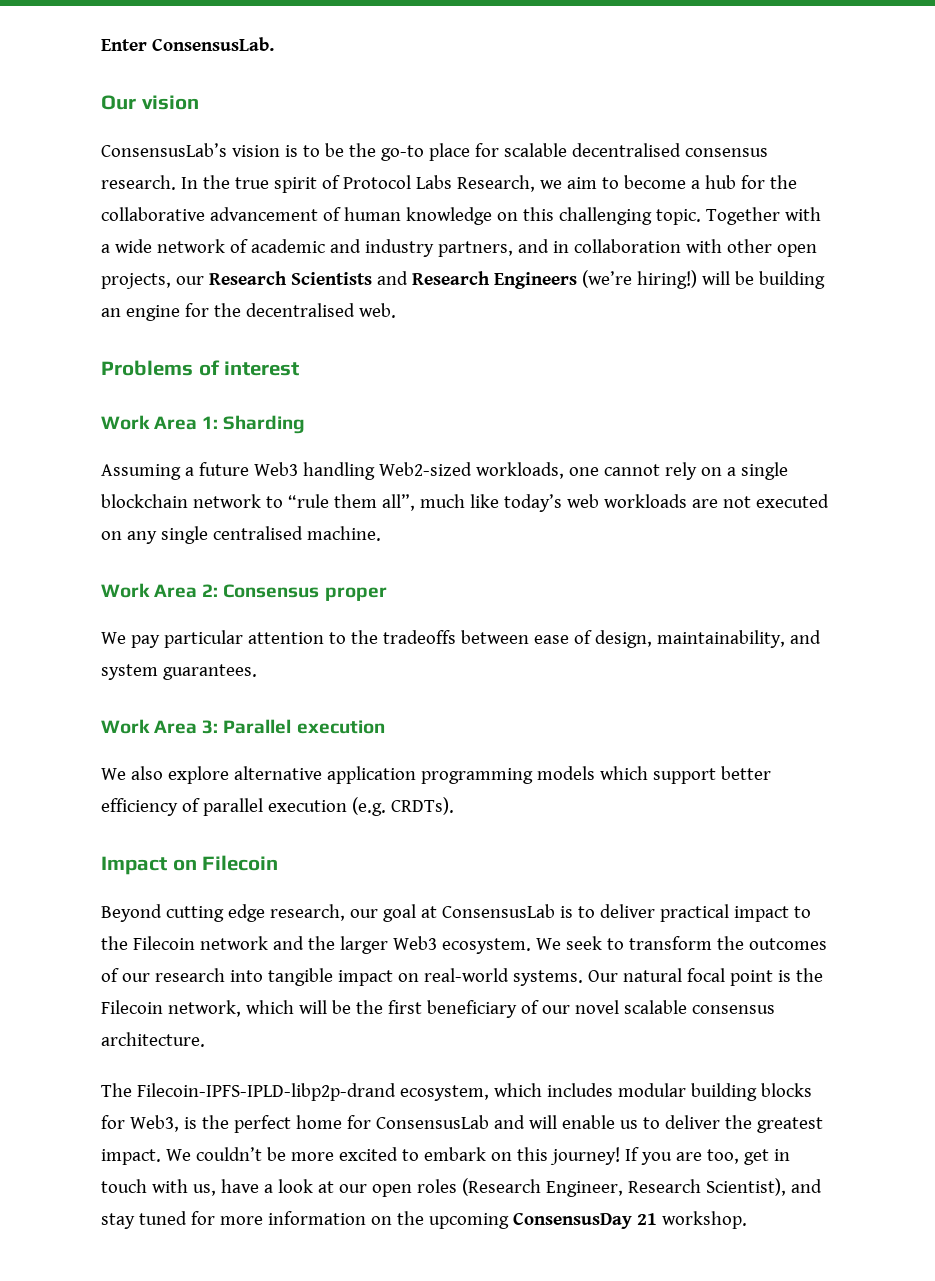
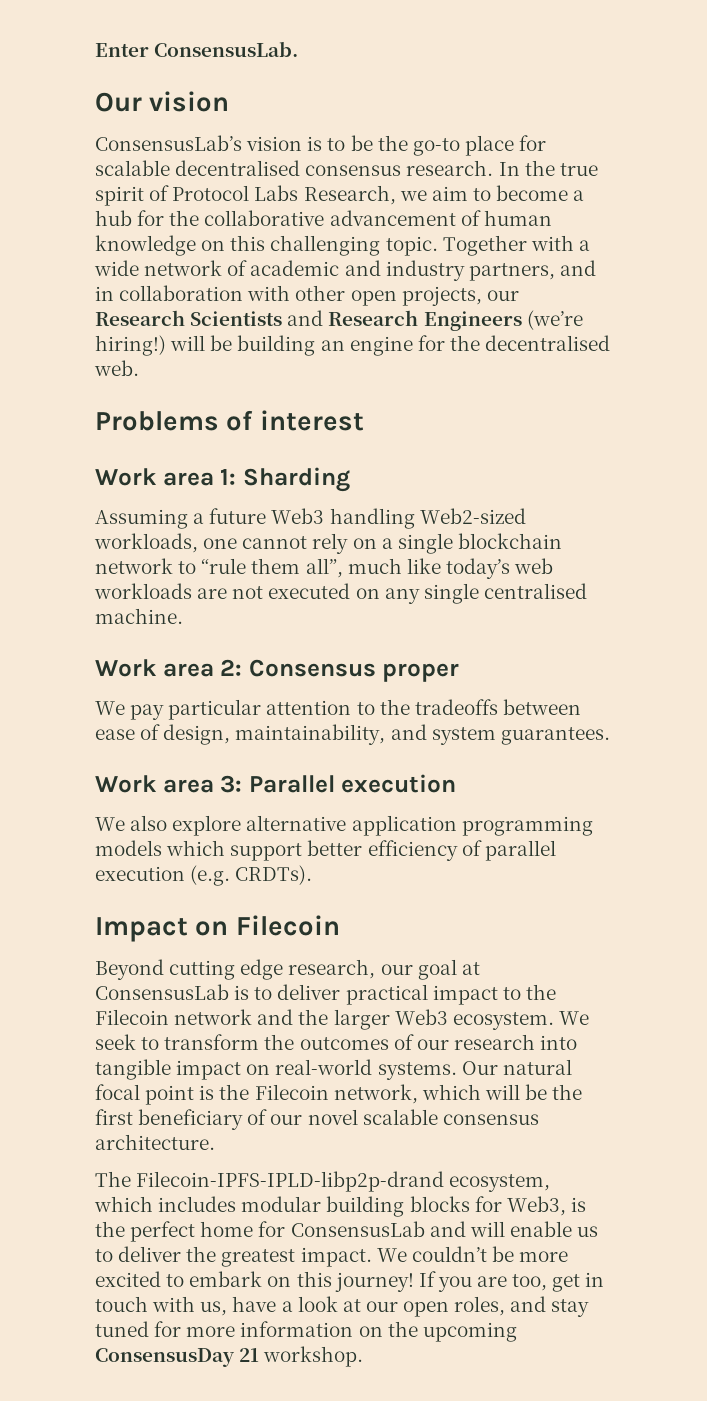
- Work Area 1: Sharding
+ Work area 1: Sharding
- Work Area 2: Consensus proper
+ Work area 2: Consensus proper
- Work Area 3: Parallel execution
+ Work area 3: Parallel execution
- If you are too, get in touch with us, have a look at our open roles (Research Engineer, Research Scientist), and stay tuned for more information on the upcoming ConsensusDay 21 workshop.
+ If you are too, get in touch with us, have a look at our open roles, and stay tuned for more information on the upcoming ConsensusDay 21 workshop.

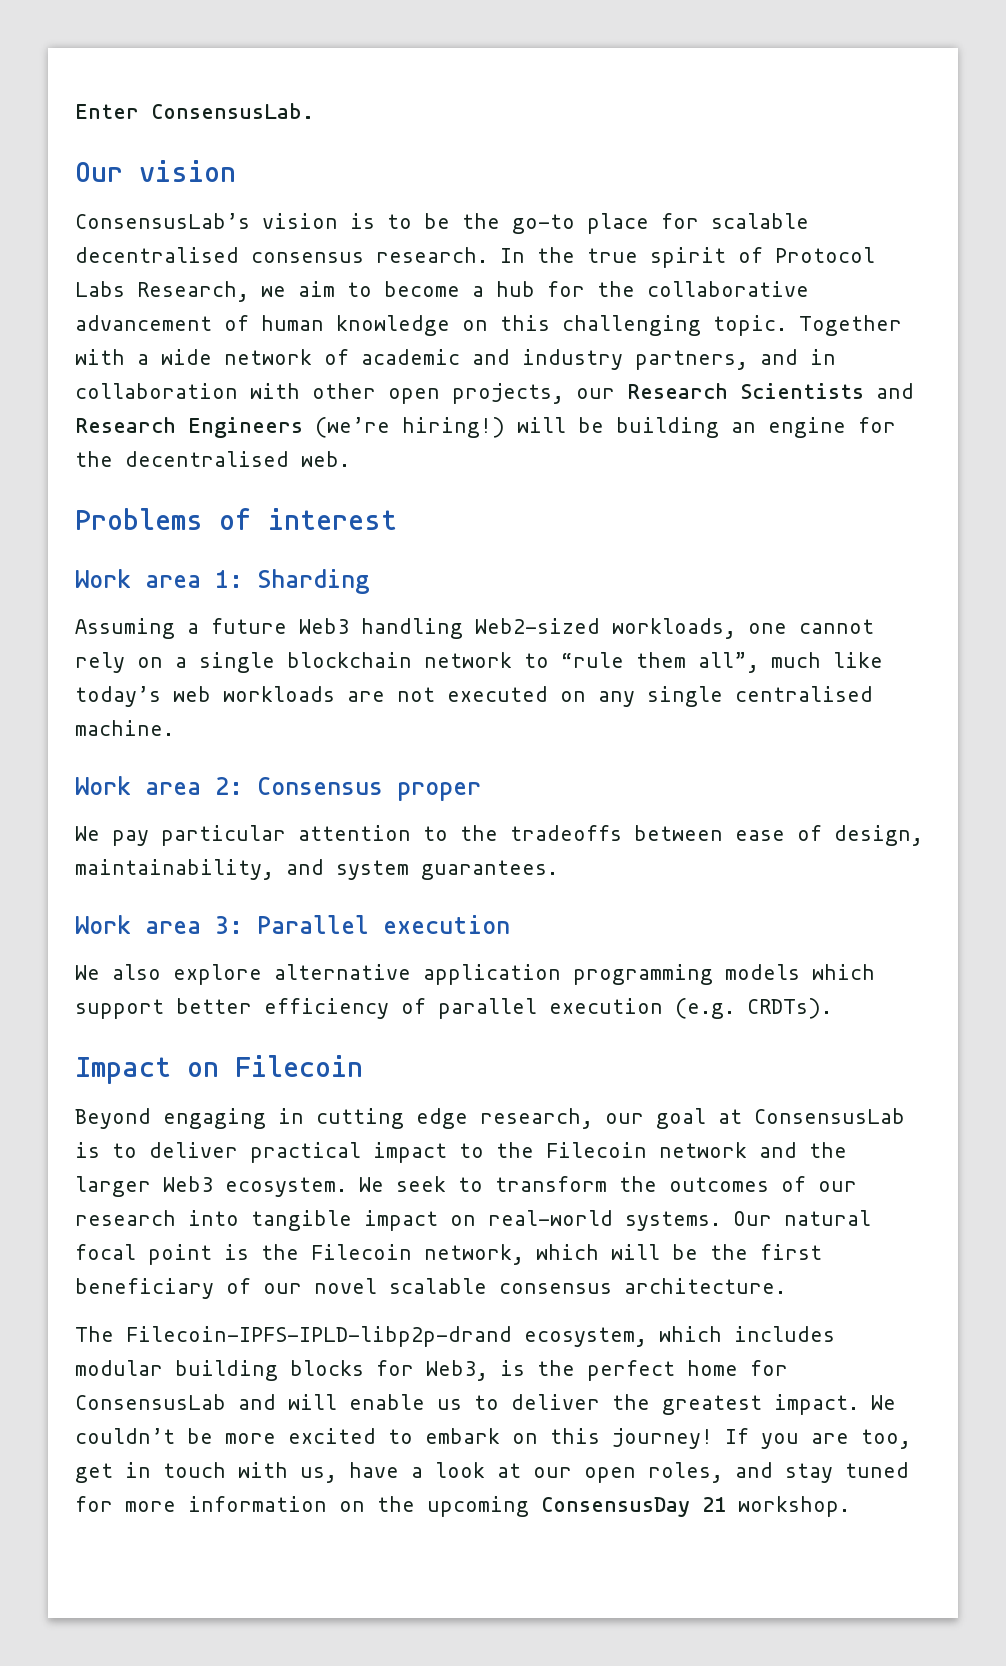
- Beyond cutting edge research, our goal at ConsensusLab is to deliver practical impact to the Filecoin network and the larger Web3 ecosystem.
+ Beyond engaging in cutting edge research, our goal at ConsensusLab is to deliver practical impact to the Filecoin network and the larger Web3 ecosystem.

